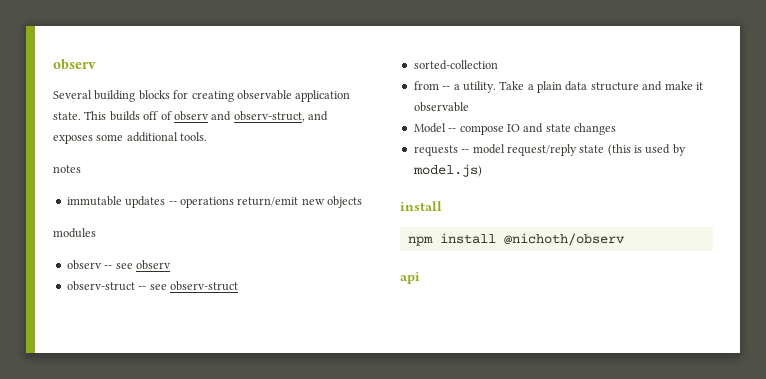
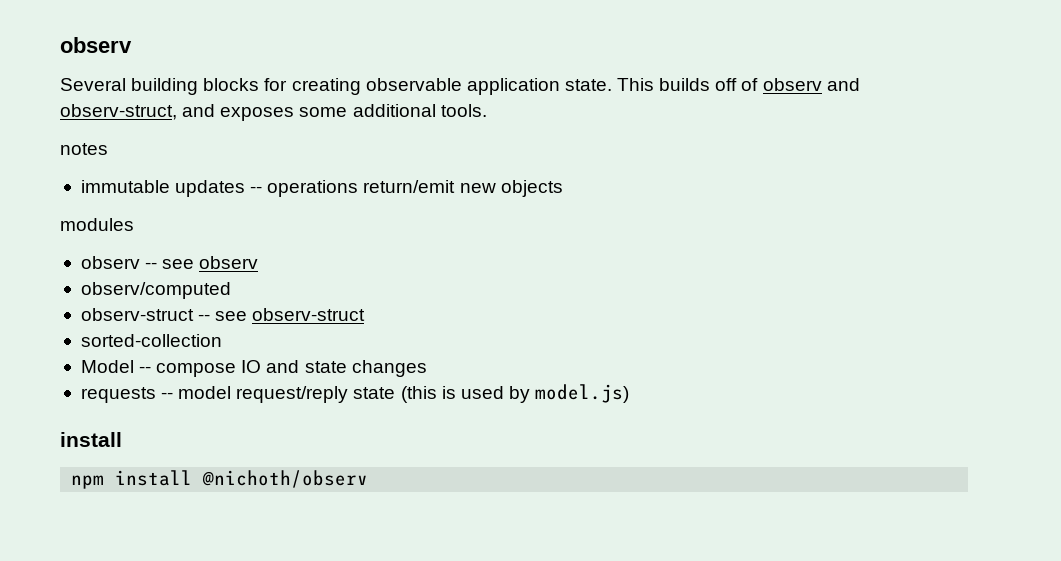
+ observ/computed
- from -- a utility. Take a plain data structure and make it observable
- api

